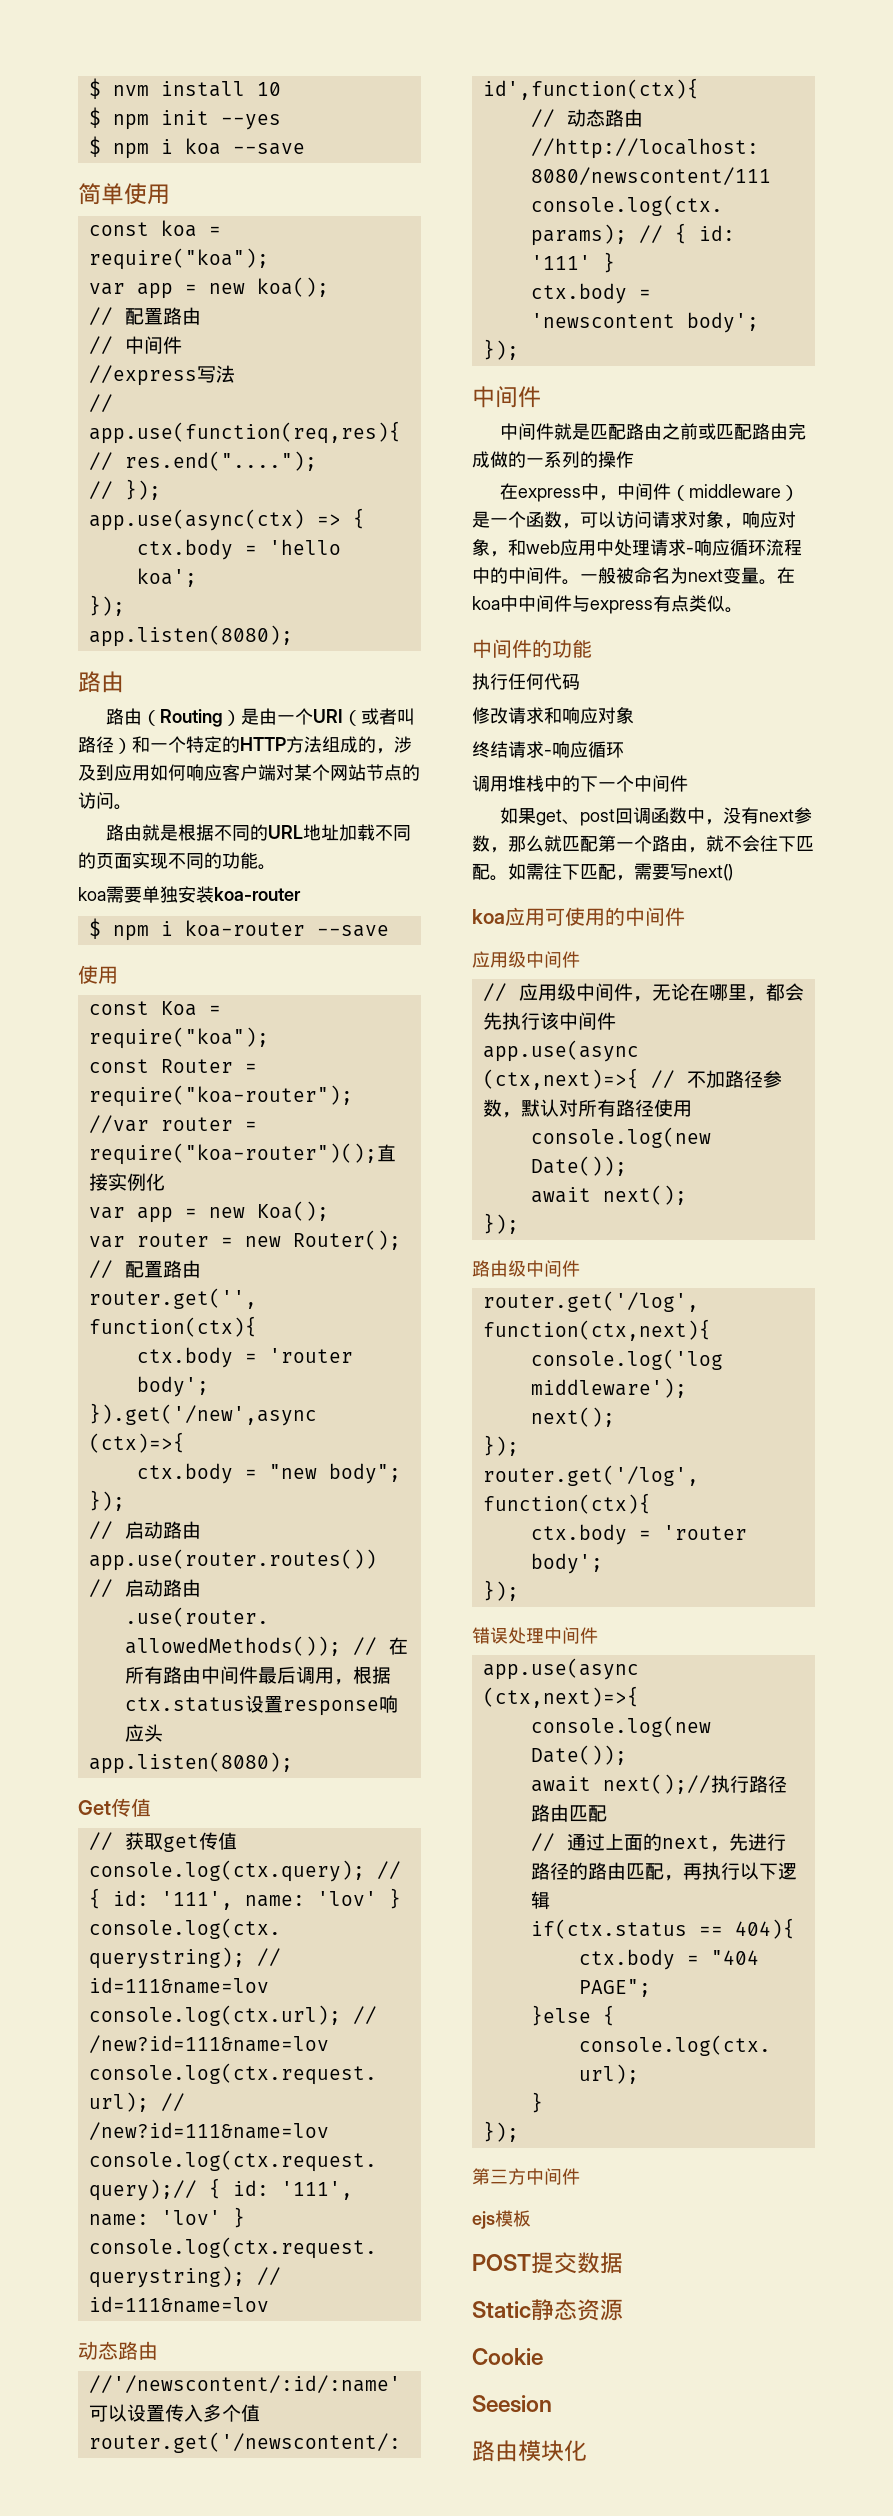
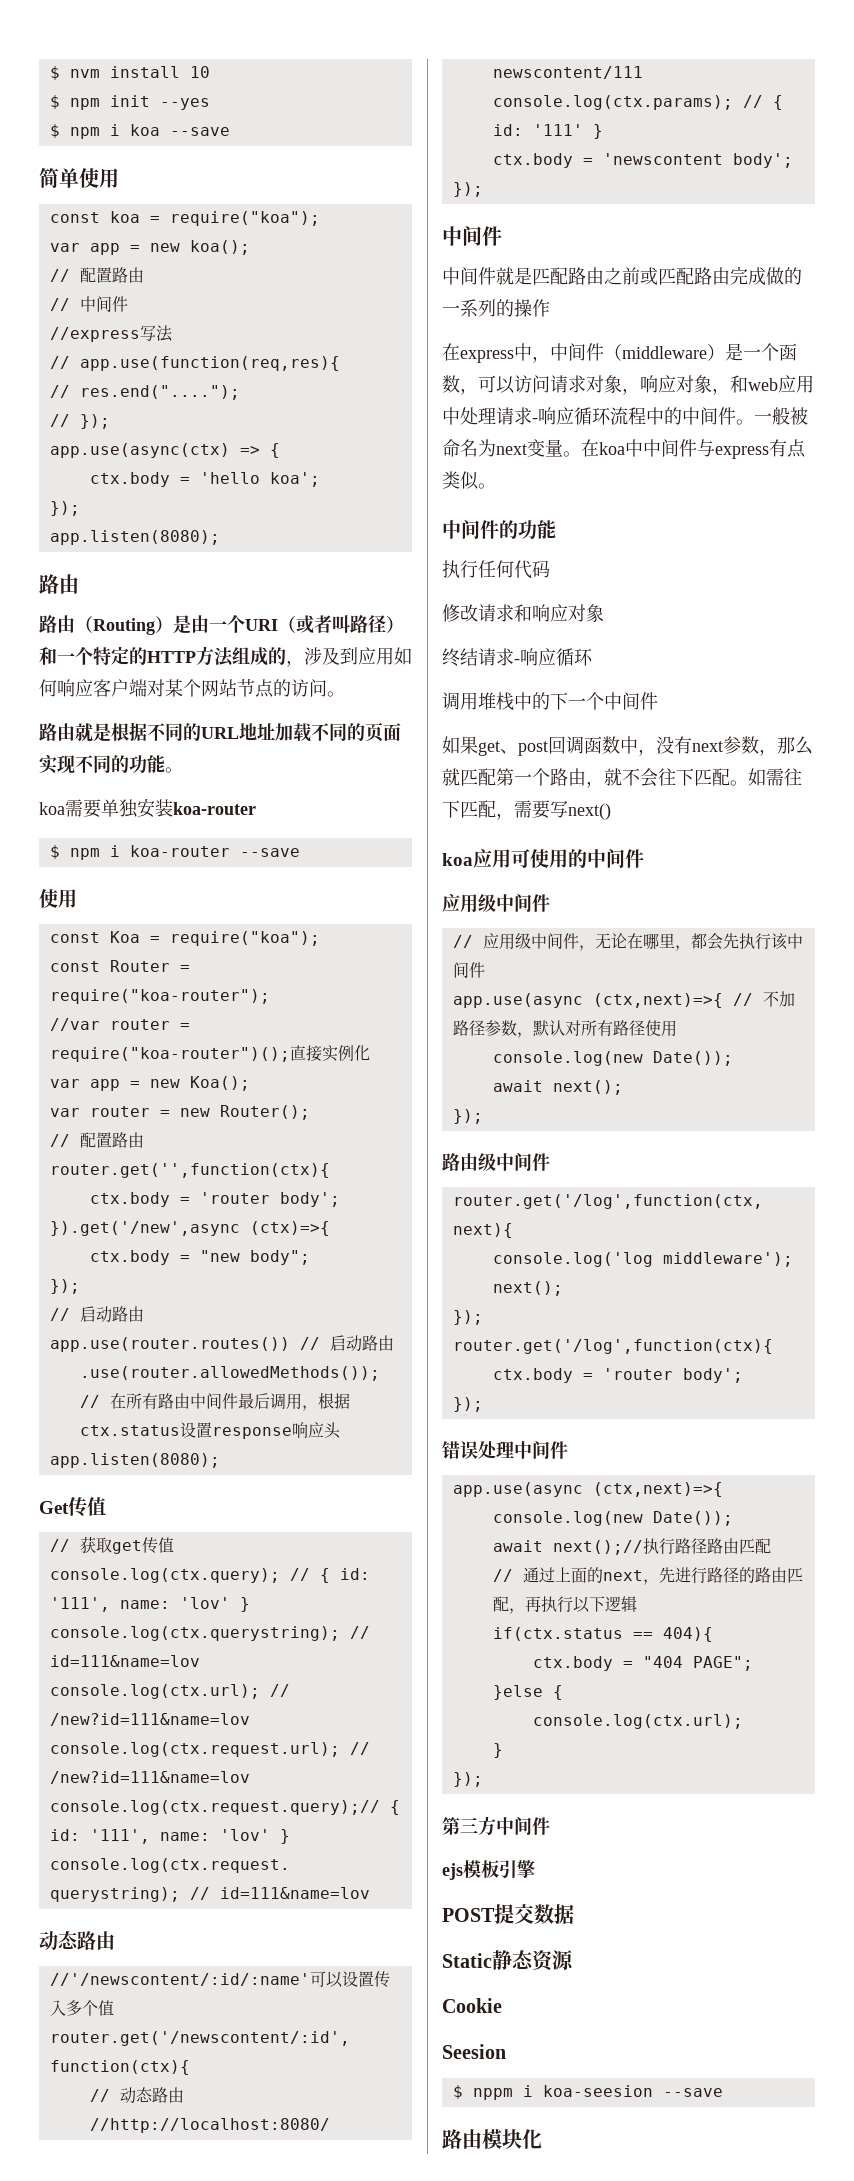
- ejs模板
+ ejs模板引擎
+ $ nppm i koa-seesion --save

